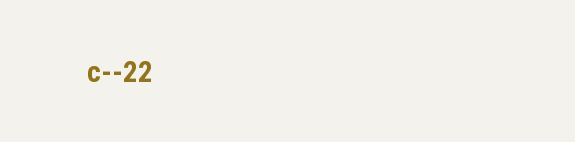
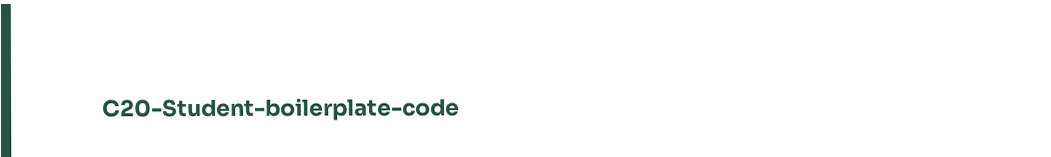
- c--22
+ C20-Student-boilerplate-code

